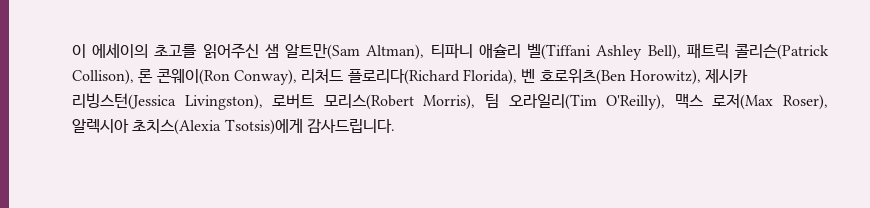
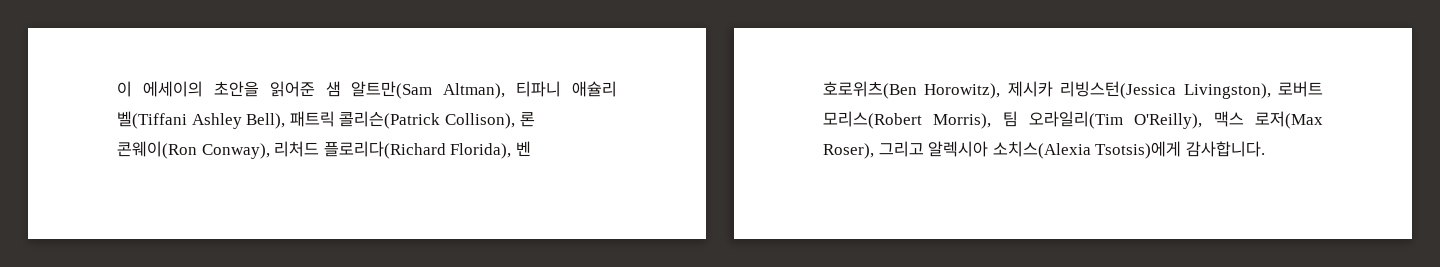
- 이 에세이의 초고를 읽어주신 샘 알트만(Sam Altman), 티파니 애슐리 벨(Tiffani Ashley Bell), 패트릭 콜리슨(Patrick Collison), 론 콘웨이(Ron Conway), 리처드 플로리다(Richard Florida), 벤 호로위츠(Ben Horowitz), 제시카 리빙스턴(Jessica Livingston), 로버트 모리스(Robert Morris), 팀 오라일리(Tim O'Reilly), 맥스 로저(Max Roser), 알렉시아 초치스(Alexia Tsotsis)에게 감사드립니다.
+ 이 에세이의 초안을 읽어준 샘 알트만(Sam Altman), 티파니 애슐리 벨(Tiffani Ashley Bell), 패트릭 콜리슨(Patrick Collison), 론 콘웨이(Ron Conway), 리처드 플로리다(Richard Florida), 벤 호로위츠(Ben Horowitz), 제시카 리빙스턴(Jessica Livingston), 로버트 모리스(Robert Morris), 팀 오라일리(Tim O'Reilly), 맥스 로저(Max Roser), 그리고 알렉시아 소치스(Alexia Tsotsis)에게 감사합니다.

